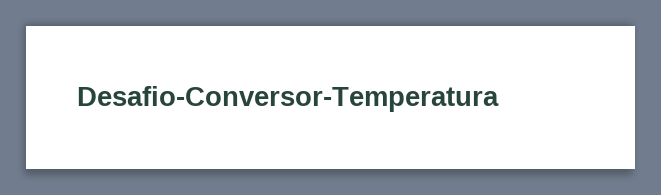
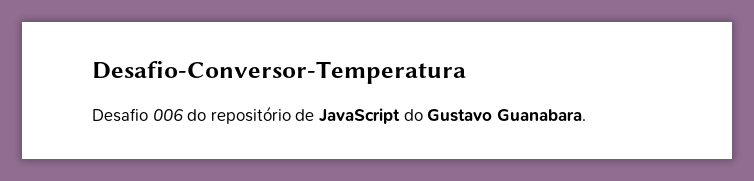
+ Desafio 006 do repositório de JavaScript do Gustavo Guanabara.

